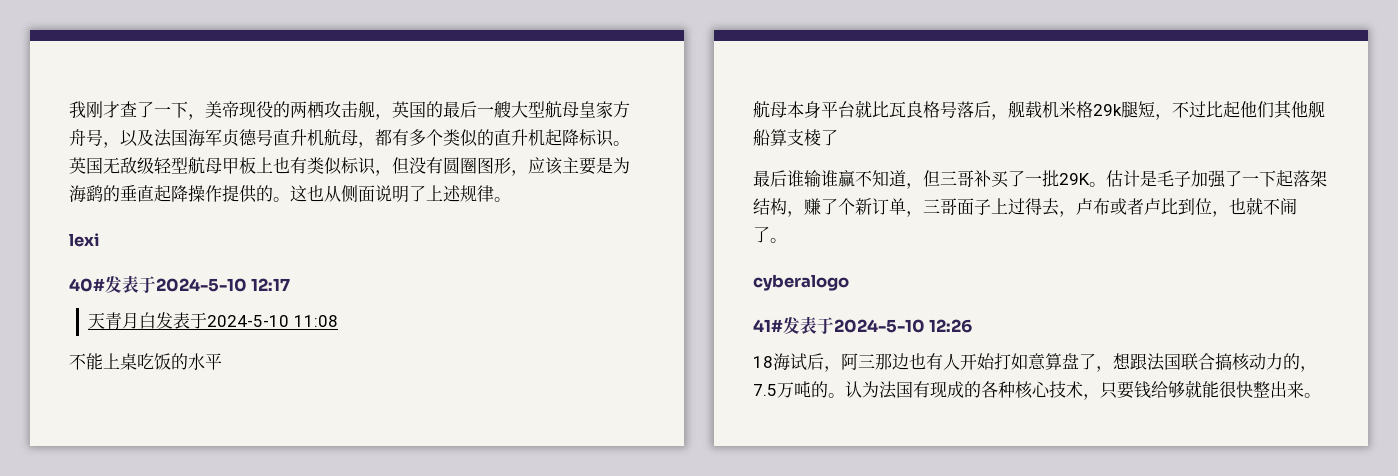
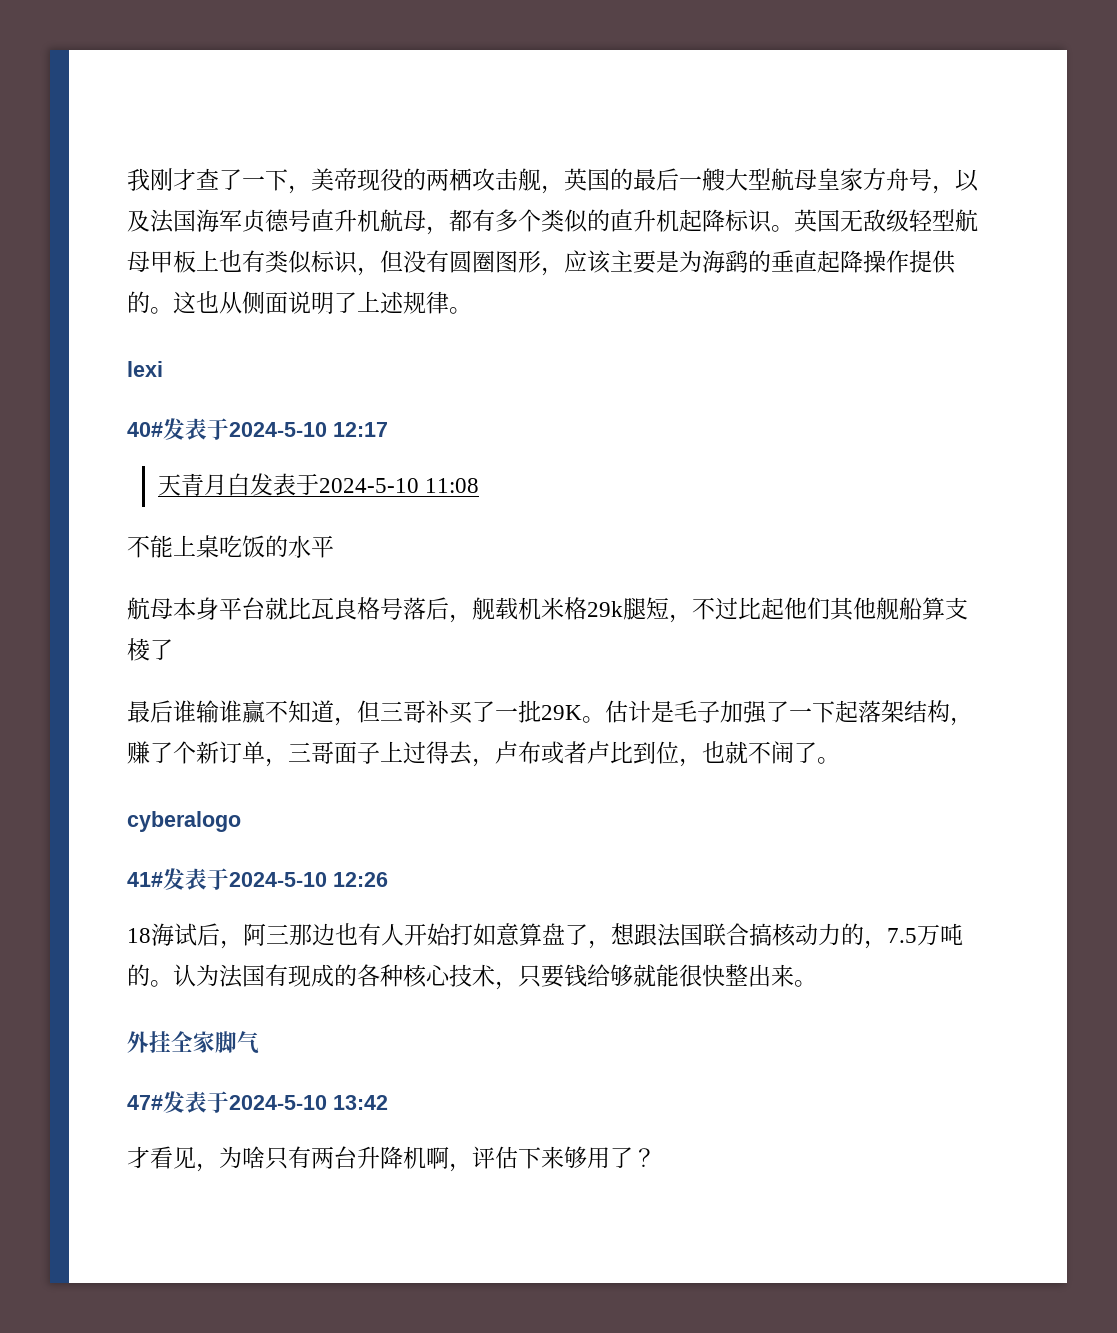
+ 外挂全家脚气
+ 47#发表于2024-5-10 13:42
+ 才看见，为啥只有两台升降机啊，评估下来够用了？

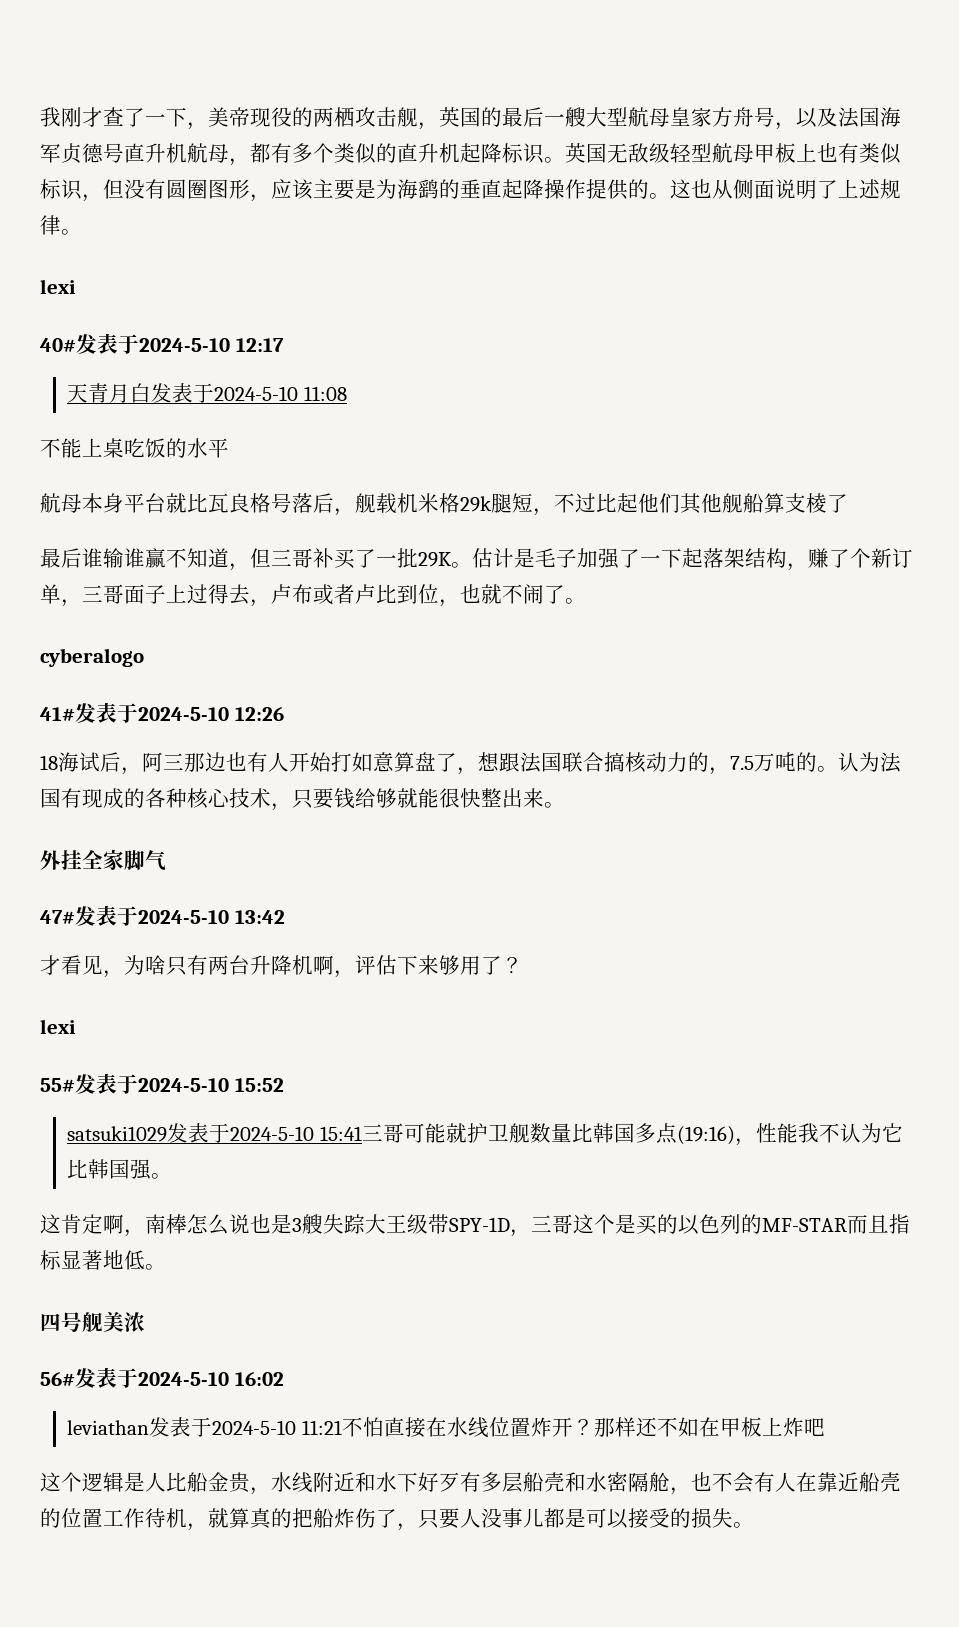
  才看见，为啥只有两台升降机啊，评估下来够用了？
+ lexi
+ 55#发表于2024-5-10 15:52
+ satsuki1029发表于2024-5-10 15:41三哥可能就护卫舰数量比韩国多点(19:16)，性能我不认为它比韩国强。
+ 这肯定啊，南棒怎么说也是3艘失踪大王级带SPY-1D，三哥这个是买的以色列的MF-STAR而且指标显著地低。
+ 四号舰美浓
+ 56#发表于2024-5-10 16:02
+ leviathan发表于2024-5-10 11:21不怕直接在水线位置炸开？那样还不如在甲板上炸吧
+ 这个逻辑是人比船金贵，水线附近和水下好歹有多层船壳和水密隔舱，也不会有人在靠近船壳的位置工作待机，就算真的把船炸伤了，只要人没事儿都是可以接受的损失。

